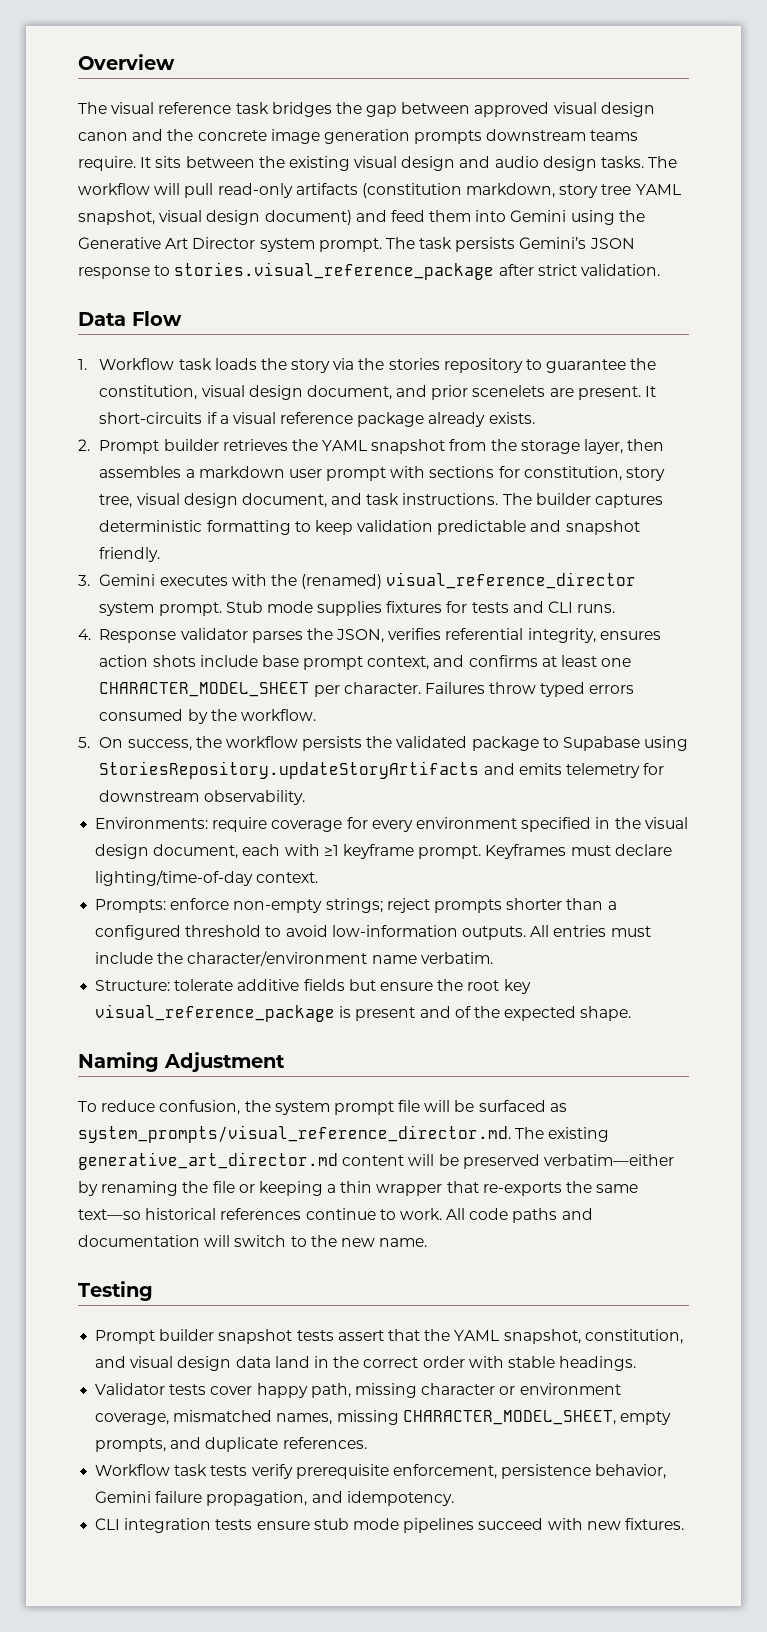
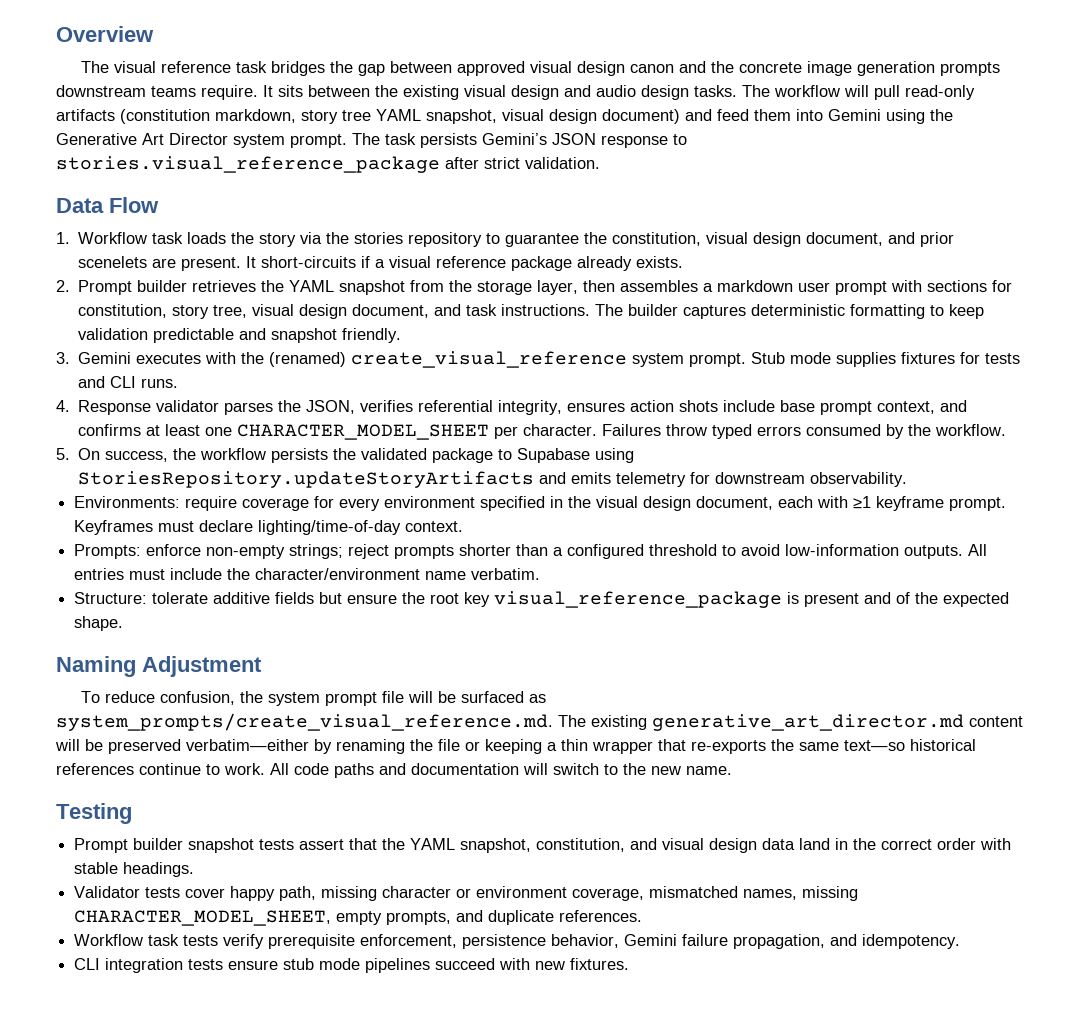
- 3. Gemini executes with the (renamed) visual_reference_director system prompt.
+ 3. Gemini executes with the (renamed) create_visual_reference system prompt.
- To reduce confusion, the system prompt file will be surfaced as system_prompts/visual_reference_director.md. The existing generative_art_director.md content will be preserved verbatim—either by renaming the file or keeping a thin wrapper that re-exports the same text—so historical references continue to work.
+ To reduce confusion, the system prompt file will be surfaced as system_prompts/create_visual_reference.md. The existing generative_art_director.md content will be preserved verbatim—either by renaming the file or keeping a thin wrapper that re-exports the same text—so historical references continue to work.

